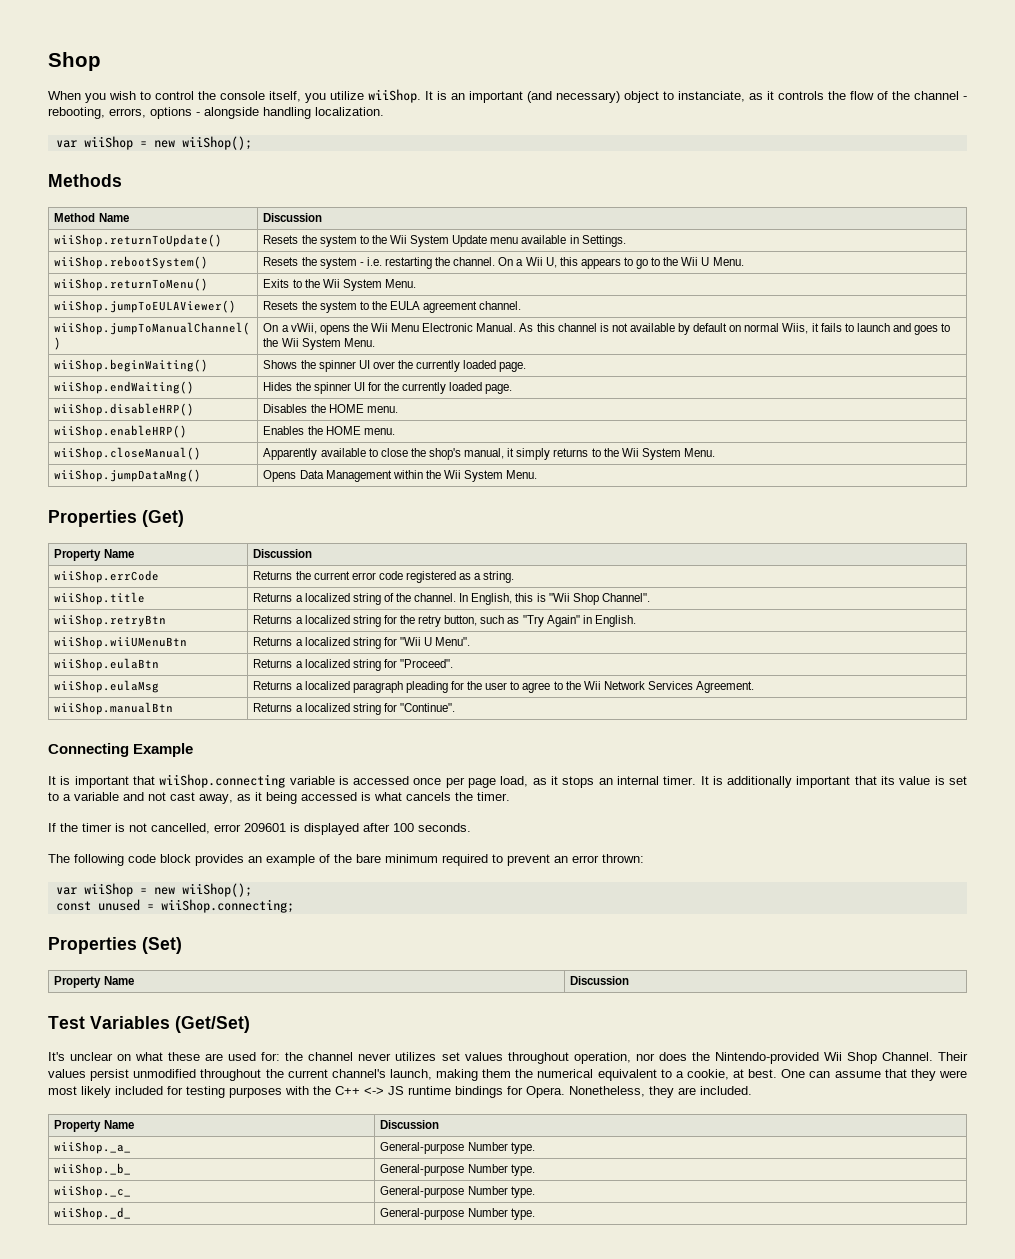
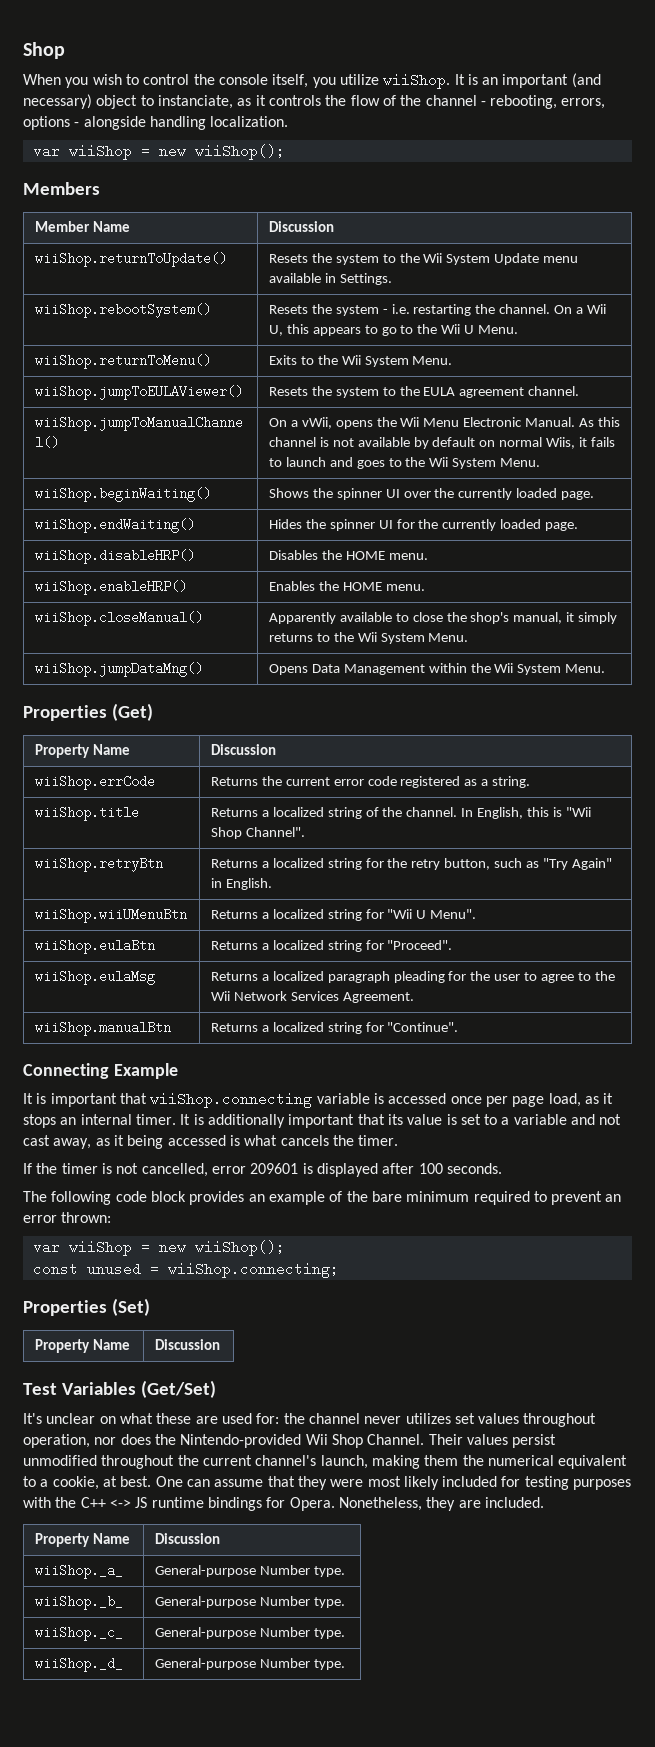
- Methods
- Method Name | Discussion
+ Members
+ Member Name | Discussion

